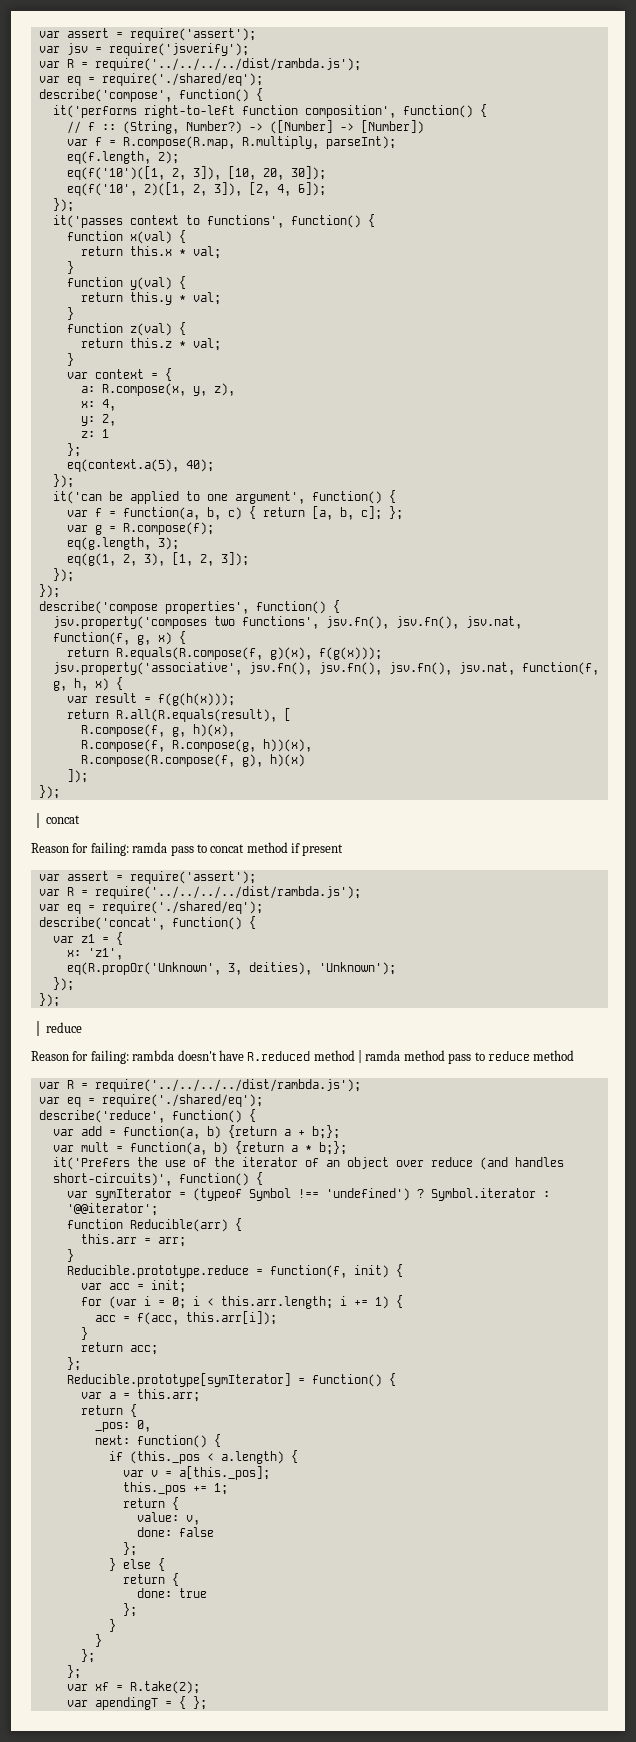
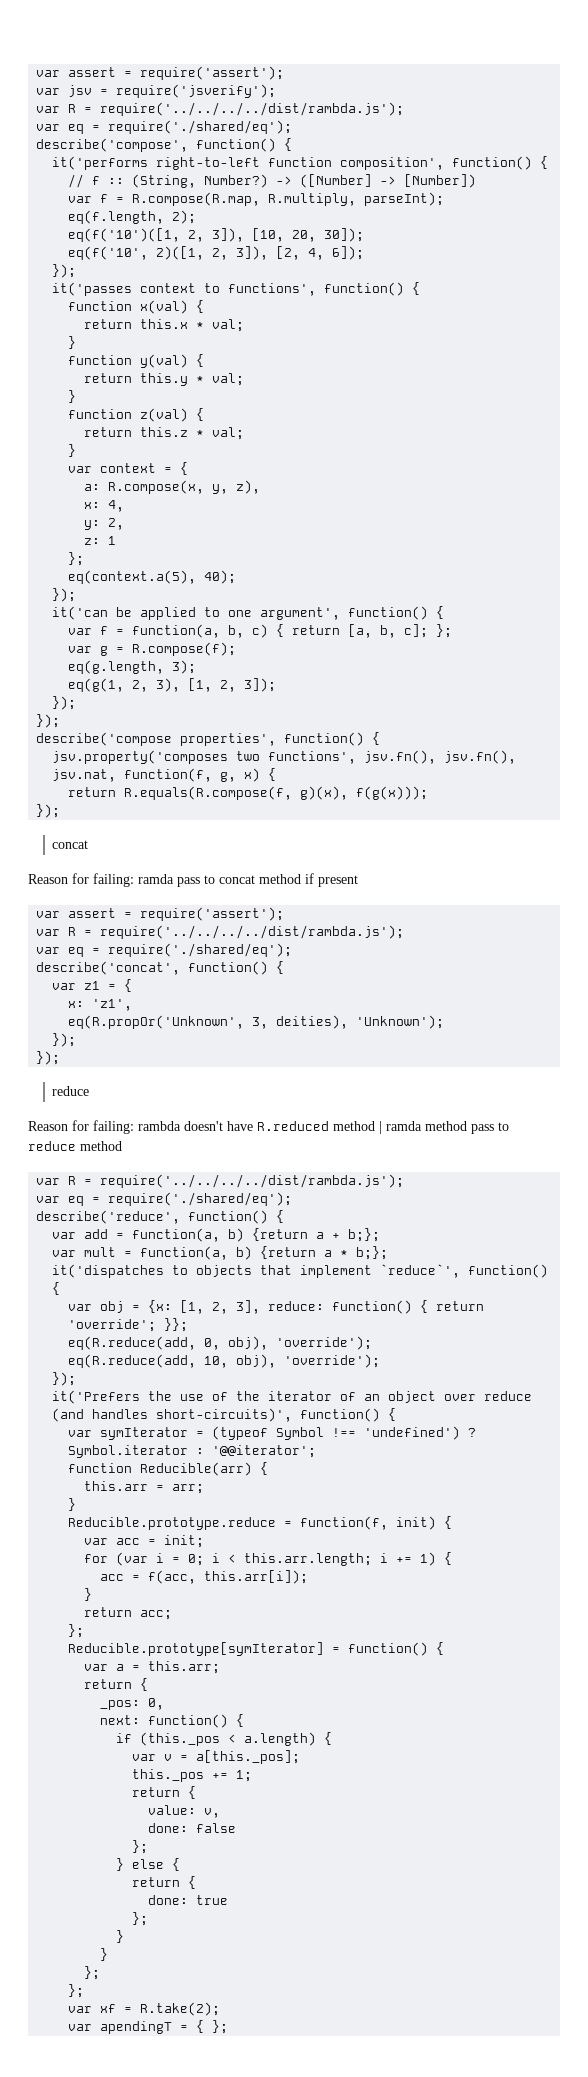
- jsv.property('associative', jsv.fn(), jsv.fn(), jsv.fn(), jsv.nat, function(f, g, h, x) {
- var result = f(g(h(x)));
- return R.all(R.equals(result), [
- R.compose(f, g, h)(x),
- R.compose(f, R.compose(g, h))(x),
- R.compose(R.compose(f, g), h)(x)
- ]);
+ it('dispatches to objects that implement `reduce`', function() {
+ var obj = {x: [1, 2, 3], reduce: function() { return 'override'; }};
+ eq(R.reduce(add, 0, obj), 'override');
+ eq(R.reduce(add, 10, obj), 'override');
+ });

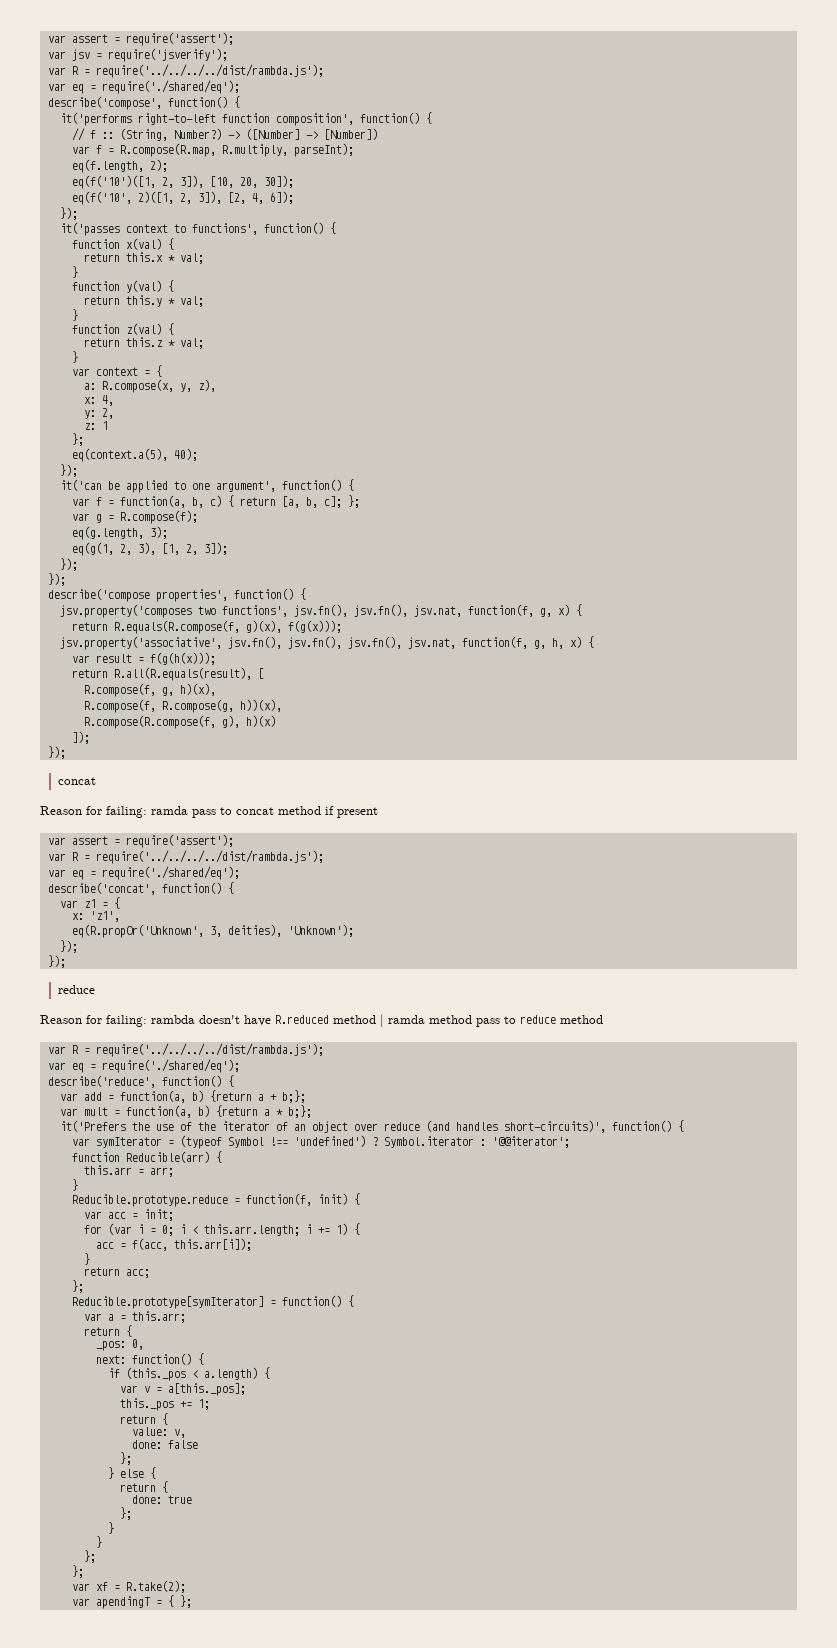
+ jsv.property('associative', jsv.fn(), jsv.fn(), jsv.fn(), jsv.nat, function(f, g, h, x) {
+ var result = f(g(h(x)));
+ return R.all(R.equals(result), [
+ R.compose(f, g, h)(x),
+ R.compose(f, R.compose(g, h))(x),
+ R.compose(R.compose(f, g), h)(x)
+ ]);
- it('dispatches to objects that implement `reduce`', function() {
- var obj = {x: [1, 2, 3], reduce: function() { return 'override'; }};
- eq(R.reduce(add, 0, obj), 'override');
- eq(R.reduce(add, 10, obj), 'override');
- });

